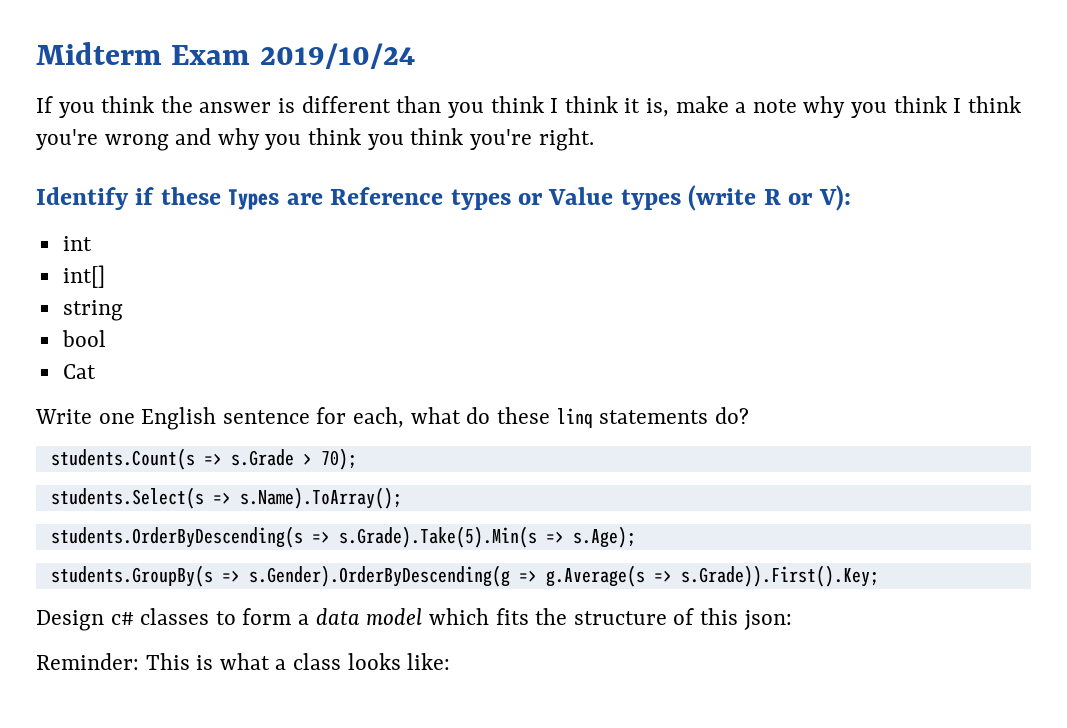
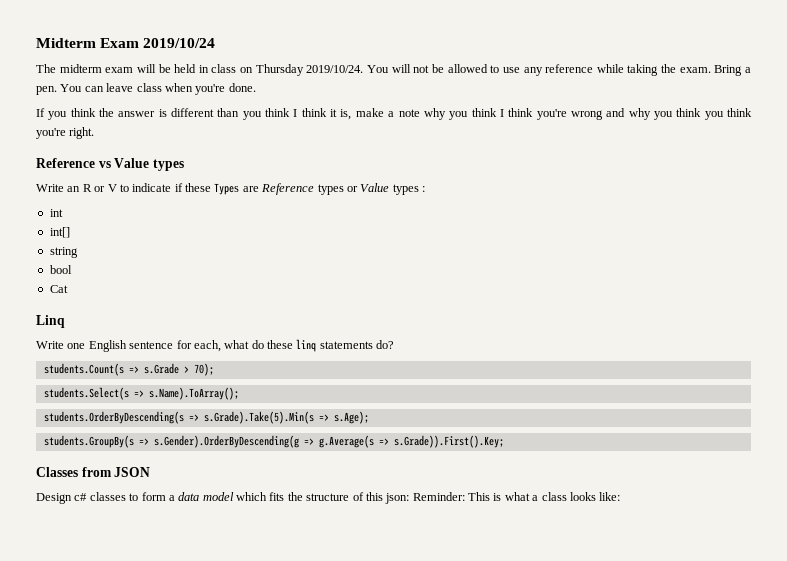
+ The midterm exam will be held in class on Thursday 2019/10/24. You will not be allowed to use any reference while taking the exam. Bring a pen. You can leave class when you're done.
- Identify if these Types are Reference types or Value types (write R or V):
+ Reference vs Value types
+ Write an R or V to indicate if these Types are Reference types or Value types :
+ Linq
+ Classes from JSON
- Design c# classes to form a data model which fits the structure of this json:
- Reminder: This is what a class looks like:
+ Design c# classes to form a data model which fits the structure of this json: Reminder: This is what a class looks like:

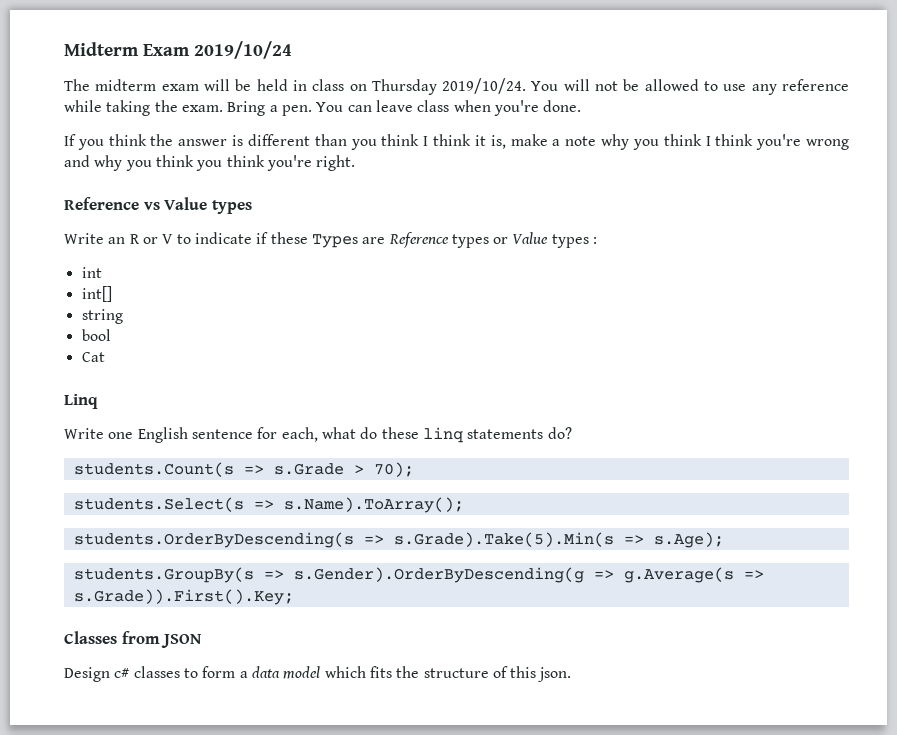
- Design c# classes to form a data model which fits the structure of this json: Reminder: This is what a class looks like:
+ Design c# classes to form a data model which fits the structure of this json.

